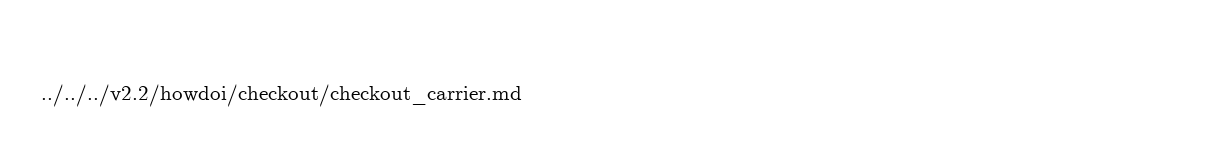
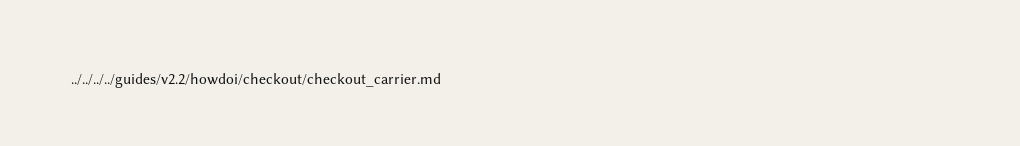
- ../../../v2.2/howdoi/checkout/checkout_carrier.md
+ ../../../../guides/v2.2/howdoi/checkout/checkout_carrier.md

